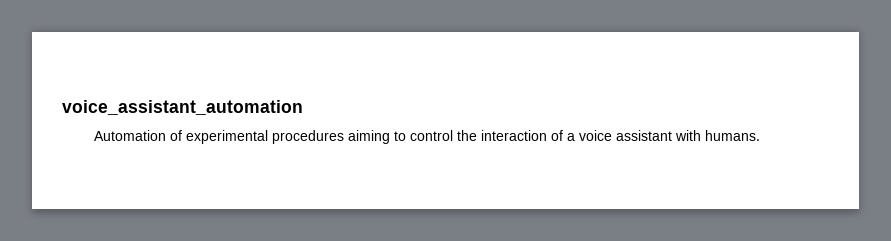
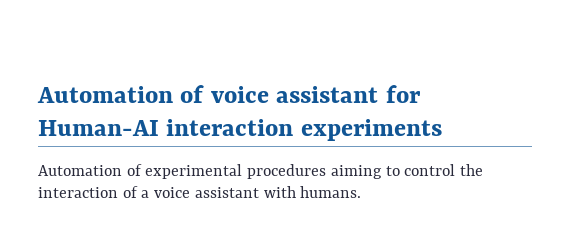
- voice_assistant_automation
+ Automation of voice assistant for Human-AI interaction experiments

